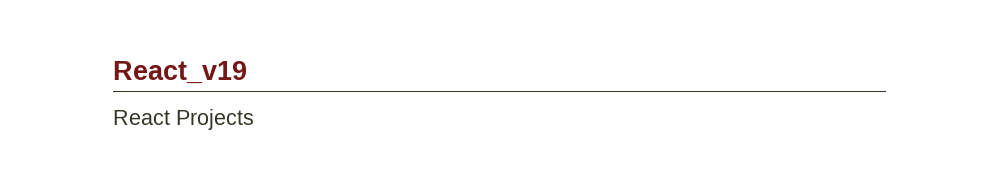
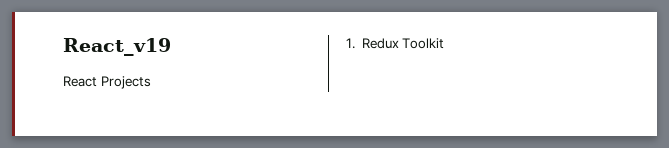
+ 1. Redux Toolkit

